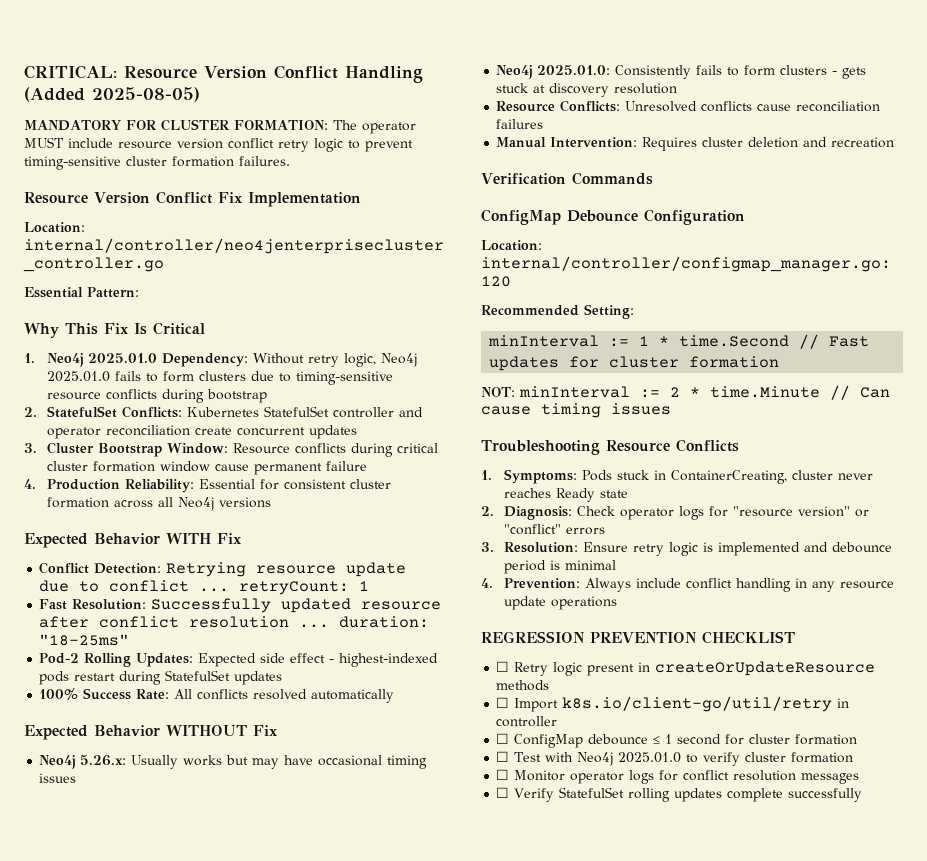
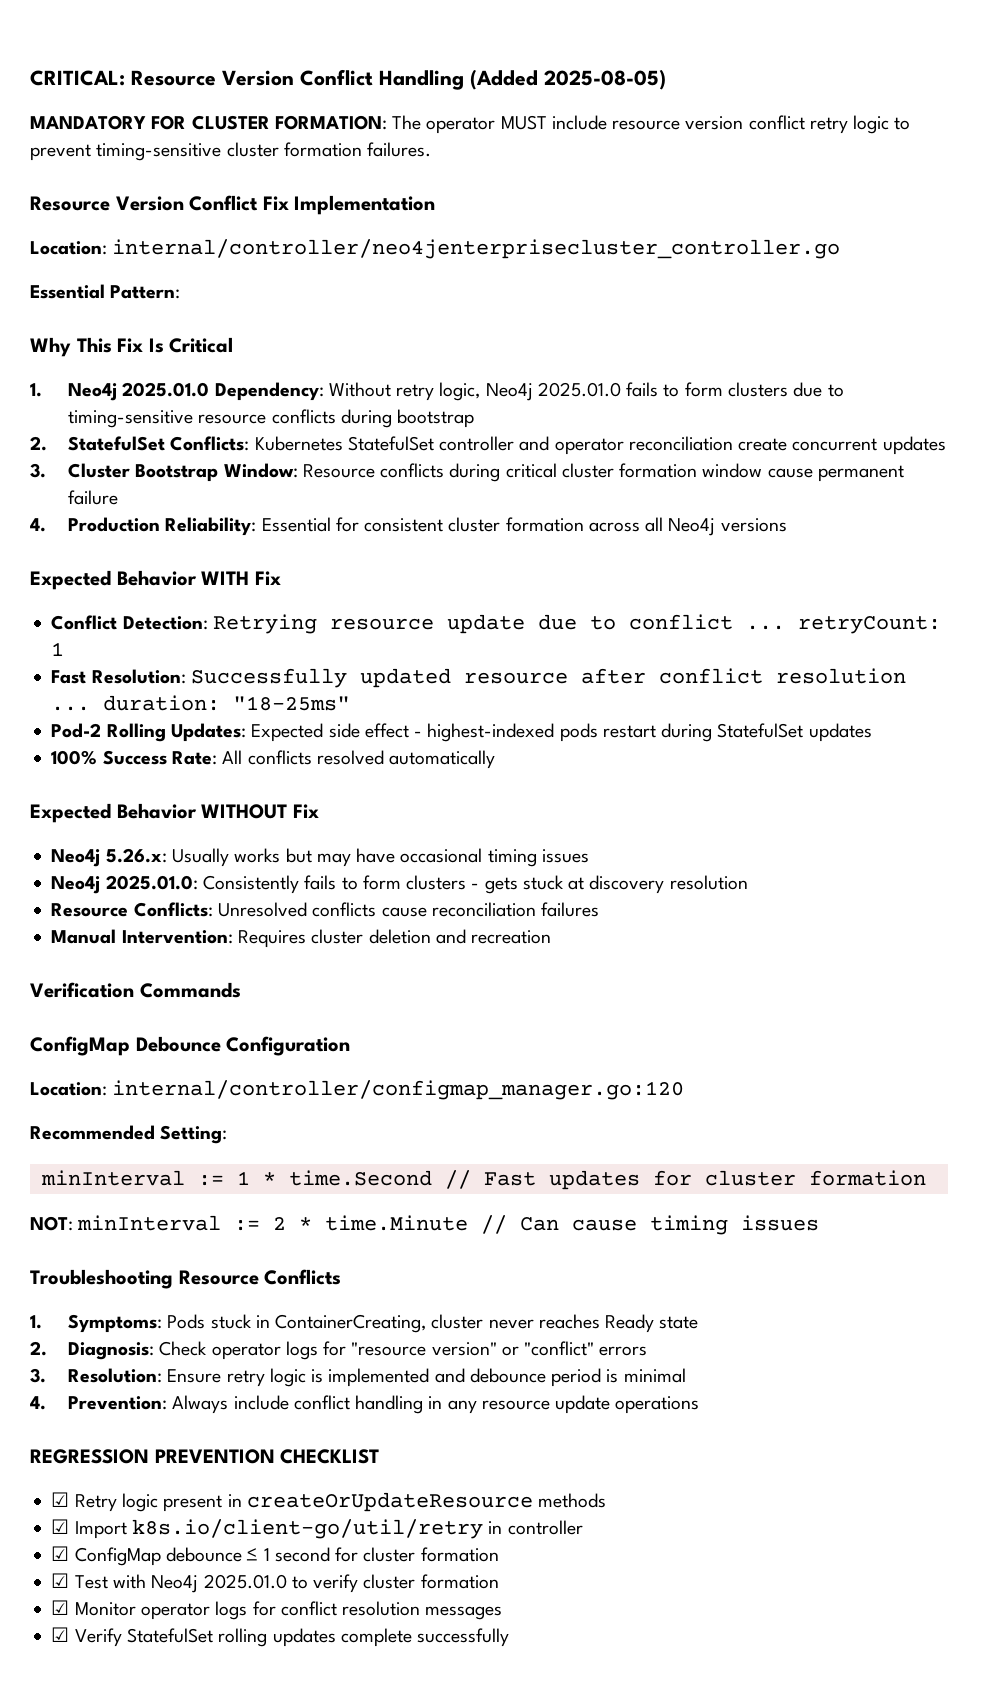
- ☐ Retry logic present in createOrUpdateResource methods
+ ☑ Retry logic present in createOrUpdateResource methods
- ☐ Import k8s.io/client-go/util/retry in controller
+ ☑ Import k8s.io/client-go/util/retry in controller
- ☐ ConfigMap debounce ≤ 1 second for cluster formation
+ ☑ ConfigMap debounce ≤ 1 second for cluster formation
- ☐ Test with Neo4j 2025.01.0 to verify cluster formation
+ ☑ Test with Neo4j 2025.01.0 to verify cluster formation
- ☐ Monitor operator logs for conflict resolution messages
+ ☑ Monitor operator logs for conflict resolution messages
- ☐ Verify StatefulSet rolling updates complete successfully
+ ☑ Verify StatefulSet rolling updates complete successfully

